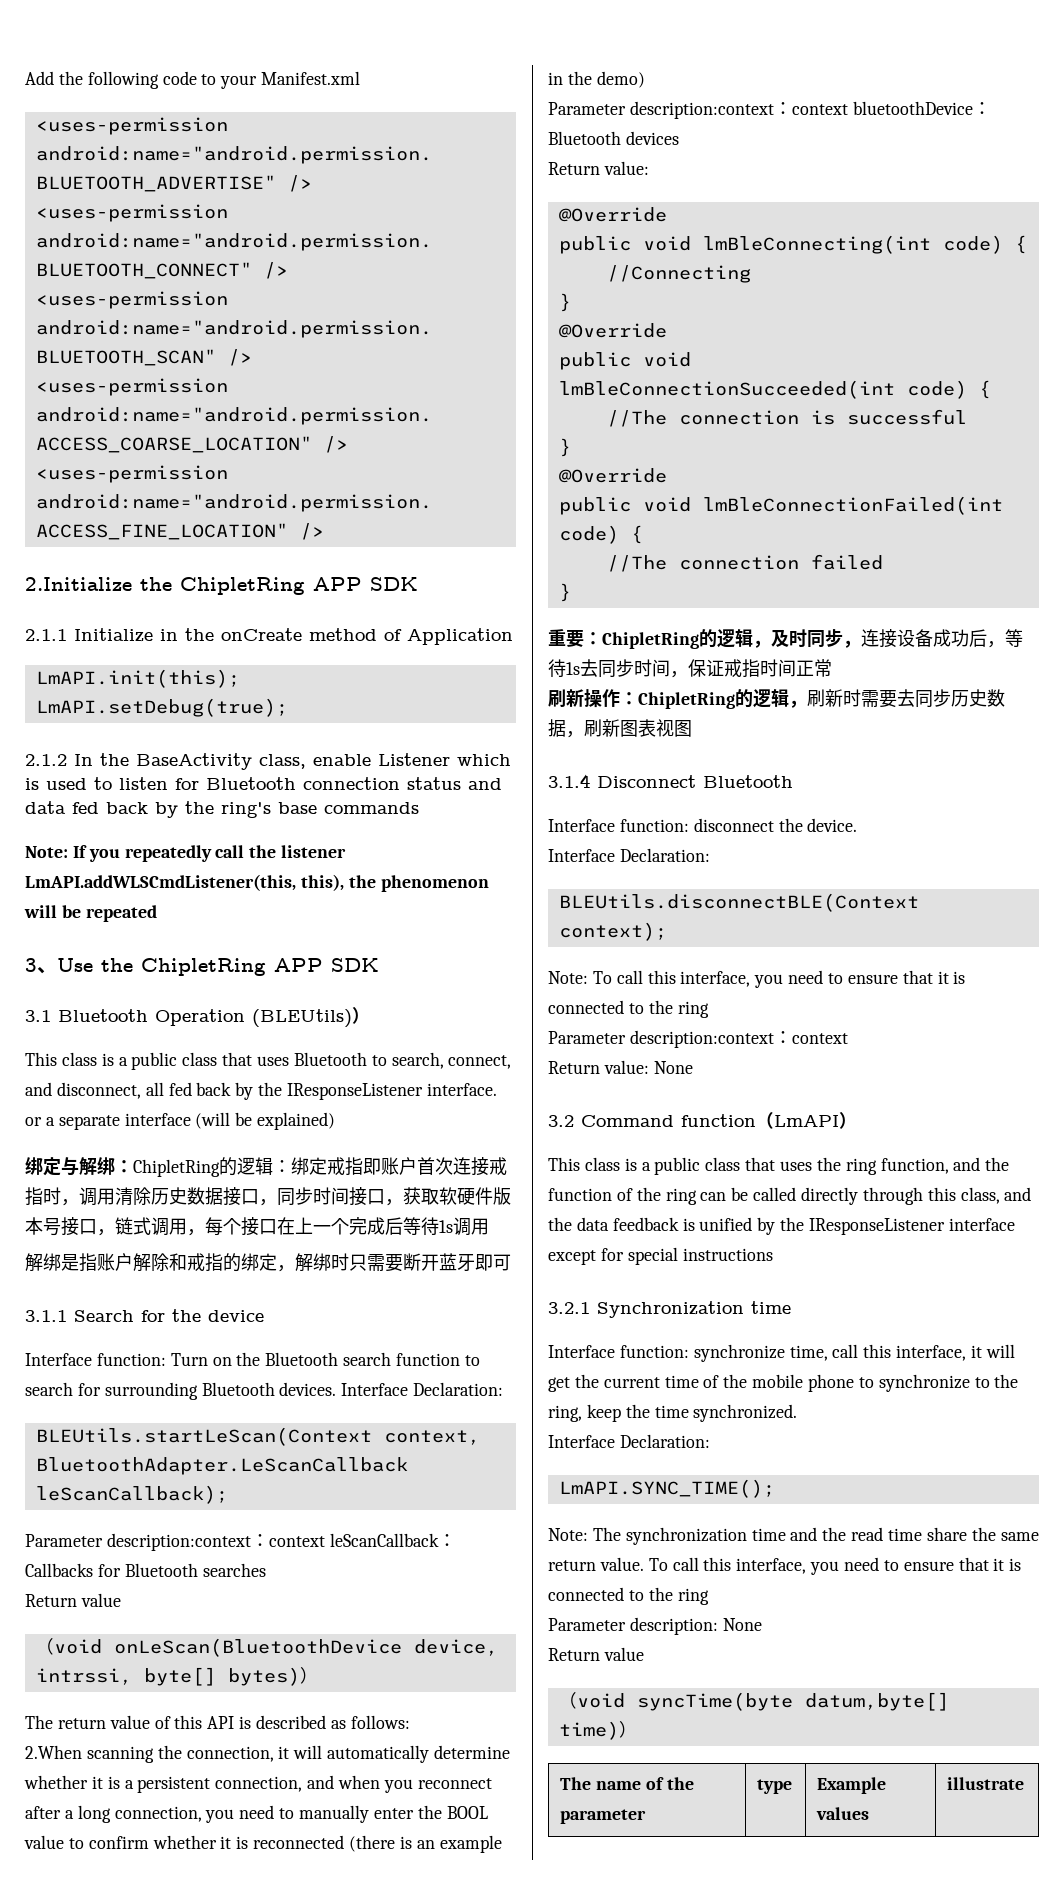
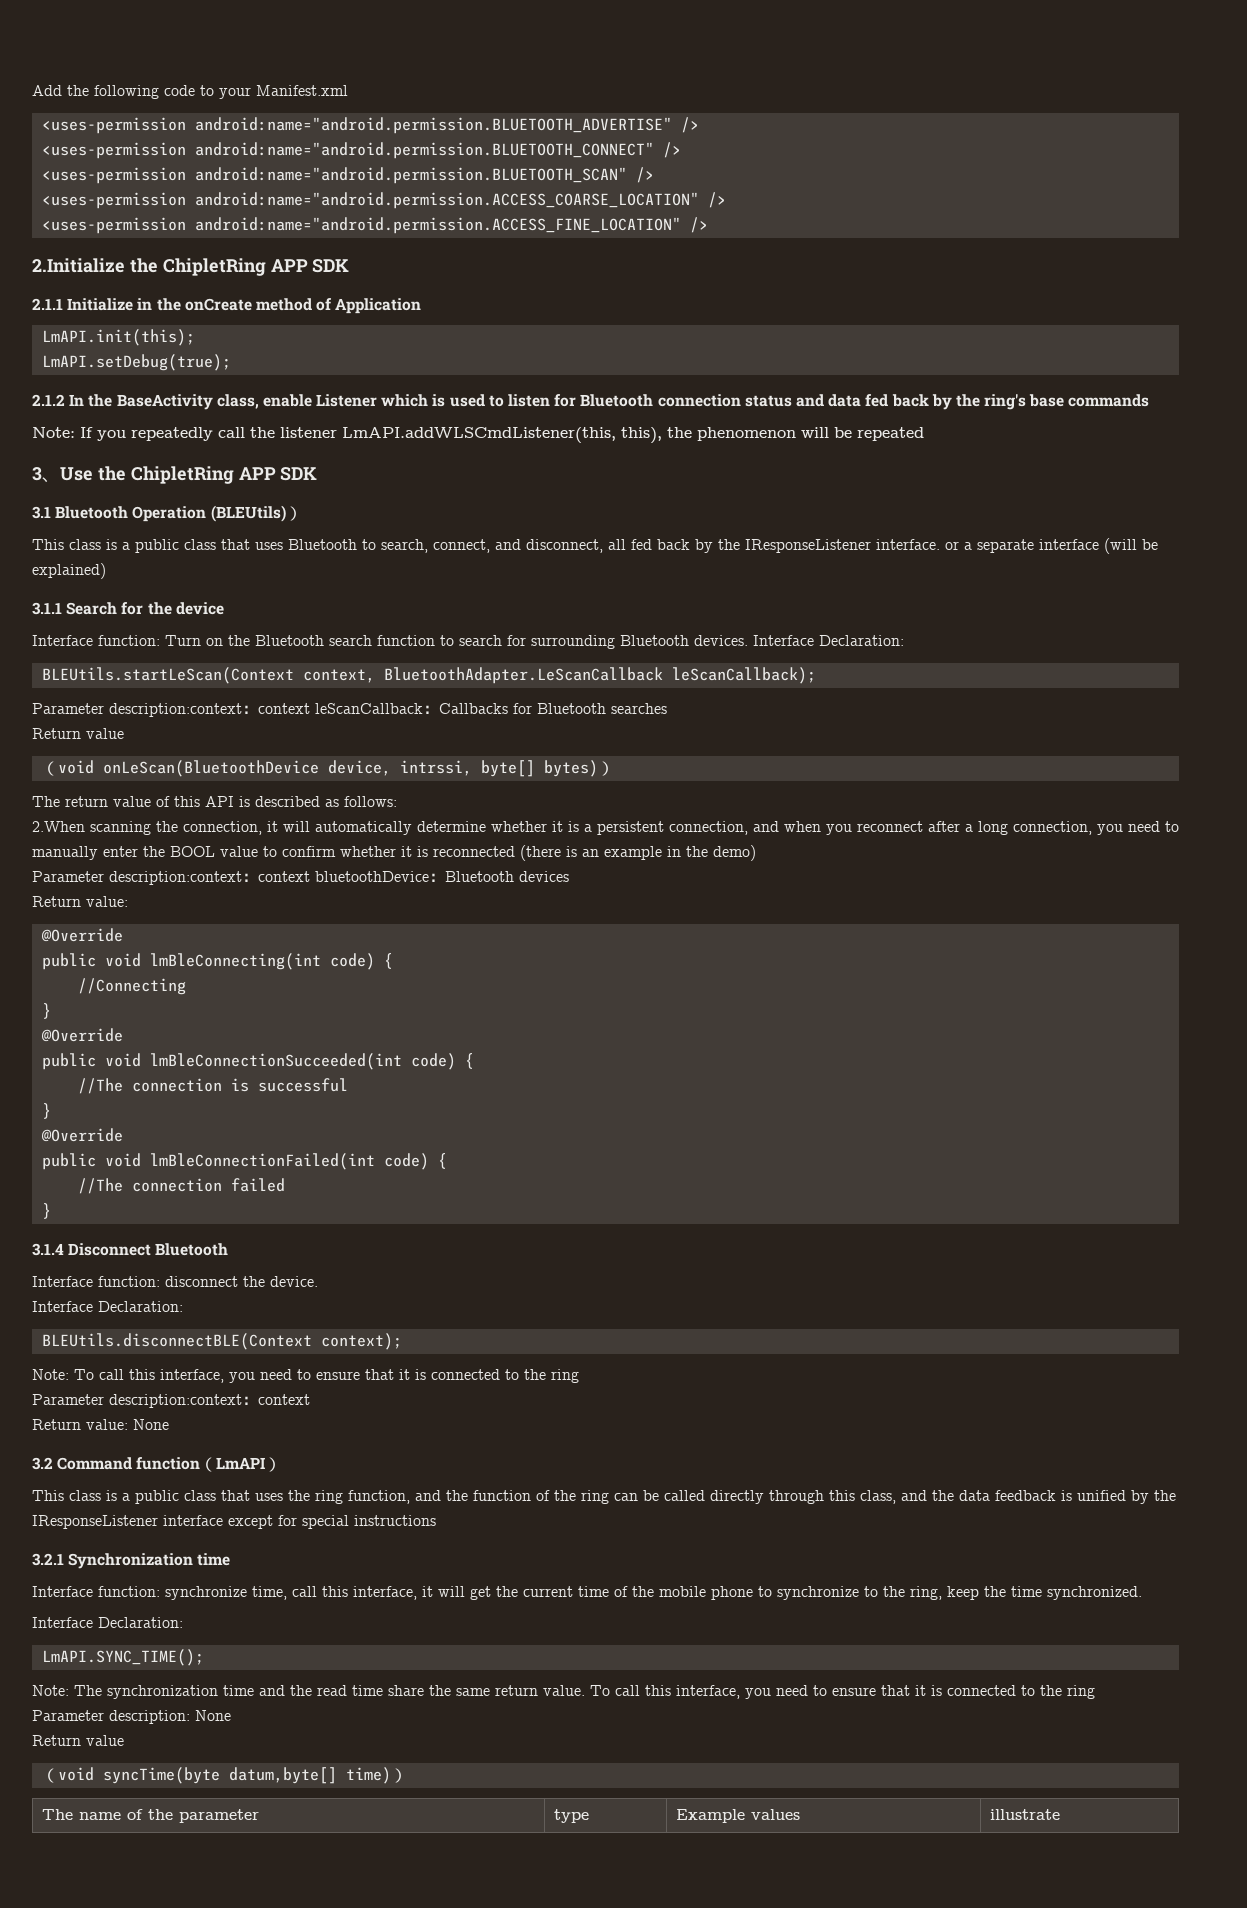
- 绑定与解绑：ChipletRing的逻辑：绑定戒指即账户首次连接戒指时，调用清除历史数据接口，同步时间接口，获取软硬件版本号接口，链式调用，每个接口在上一个完成后等待1s调用
- 解绑是指账户解除和戒指的绑定，解绑时只需要断开蓝牙即可
- 重要：ChipletRing的逻辑，及时同步，连接设备成功后，等待1s去同步时间，保证戒指时间正常
- 刷新操作：ChipletRing的逻辑，刷新时需要去同步历史数据，刷新图表视图

